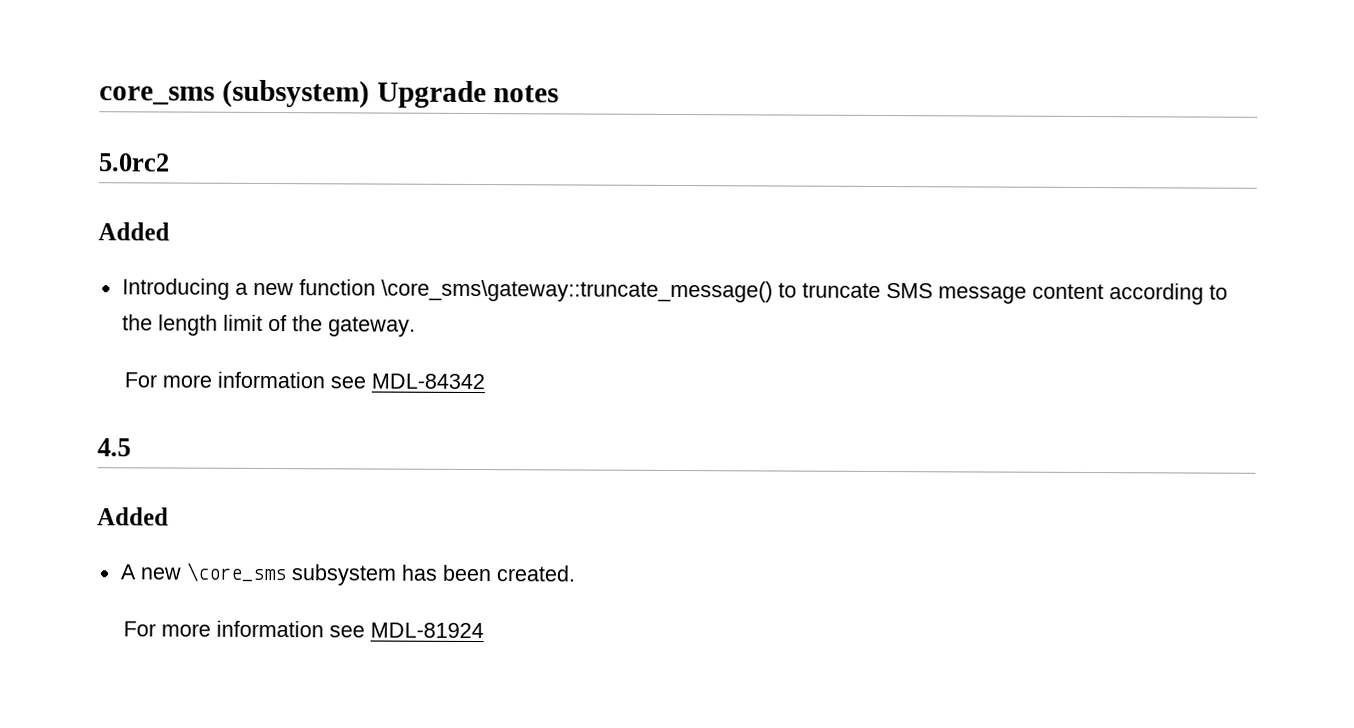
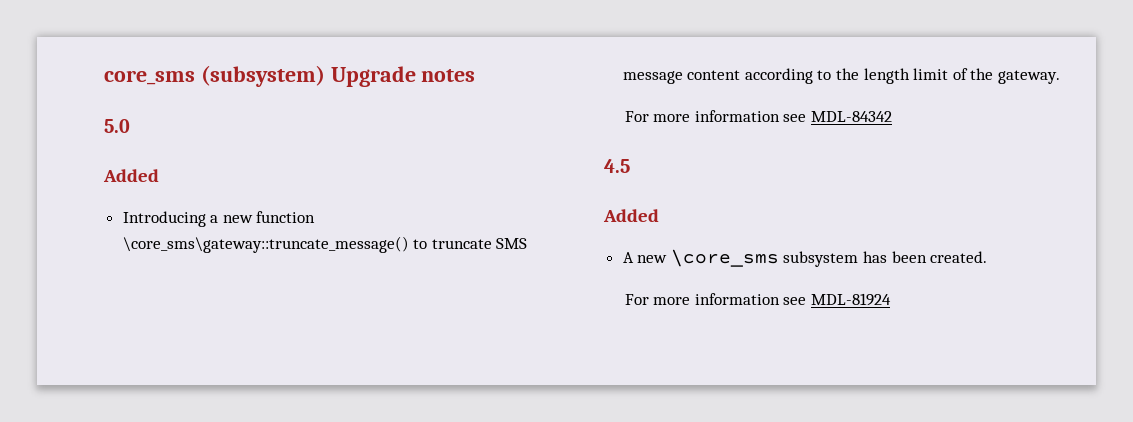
- 5.0rc2
+ 5.0

